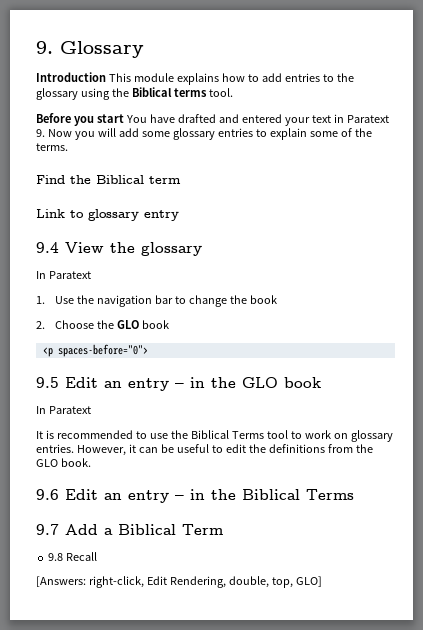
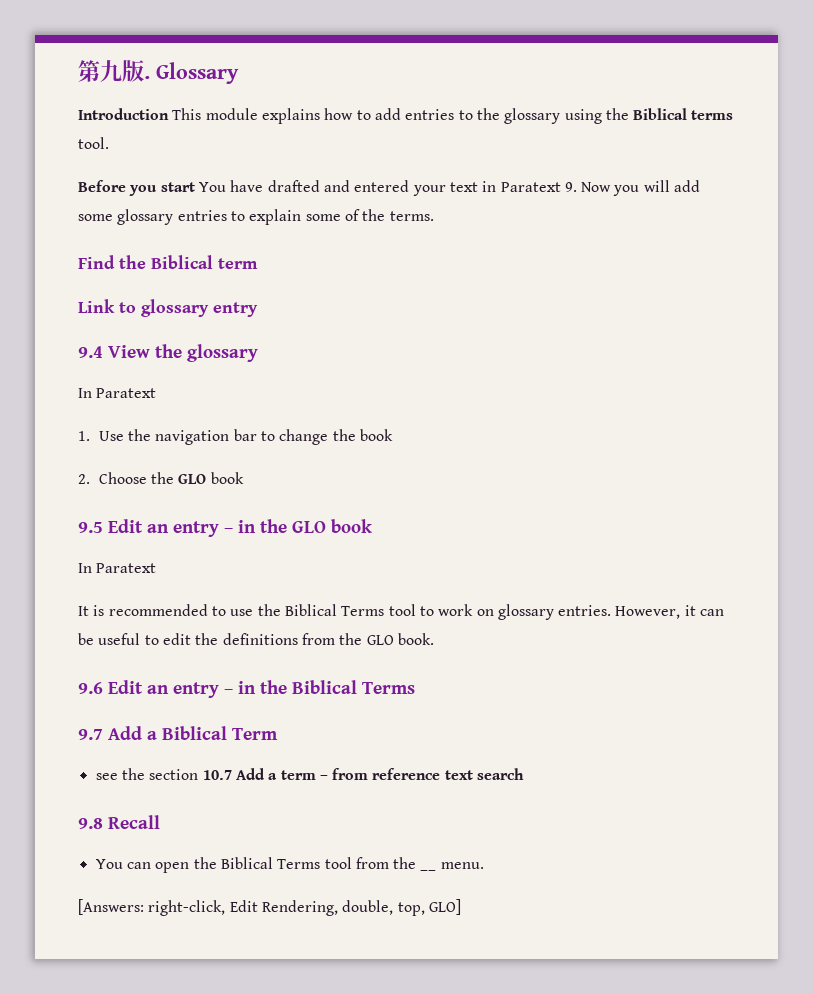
- 9. Glossary
+ 第九版. Glossary
- <p spaces-before="0">
+ see the section 10.7 Add a term – from reference text search
  9.8 Recall
+ You can open the Biblical Terms tool from the __ menu.

